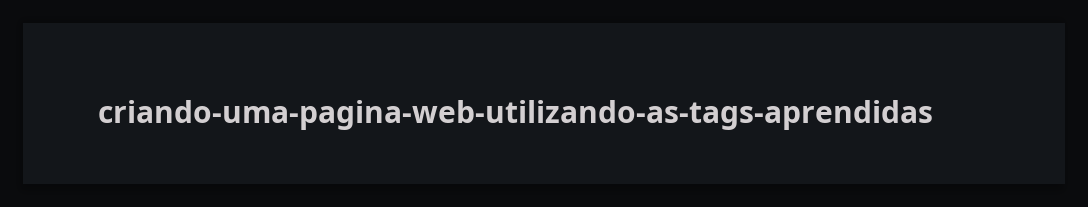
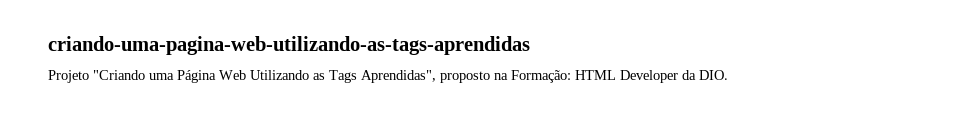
+ Projeto "Criando uma Página Web Utilizando as Tags Aprendidas", proposto na Formação: HTML Developer da DIO.

